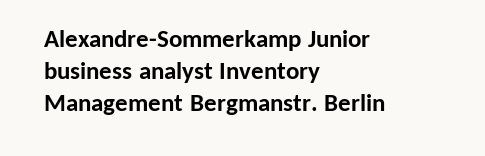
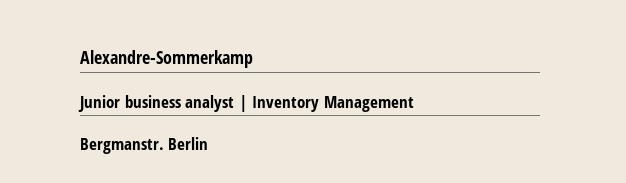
- Alexandre-Sommerkamp Junior business analyst Inventory Management Bergmanstr.
+ Alexandre-Sommerkamp
+ Junior business analyst | Inventory Management
+ Bergmanstr.

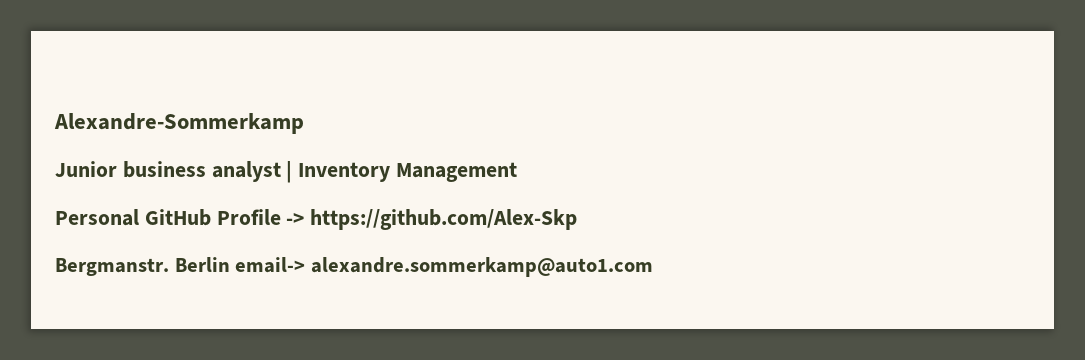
+ Personal GitHub Profile -> https://github.com/Alex-Skp
- Berlin
+ Berlin email-> alexandre.sommerkamp@auto1.com

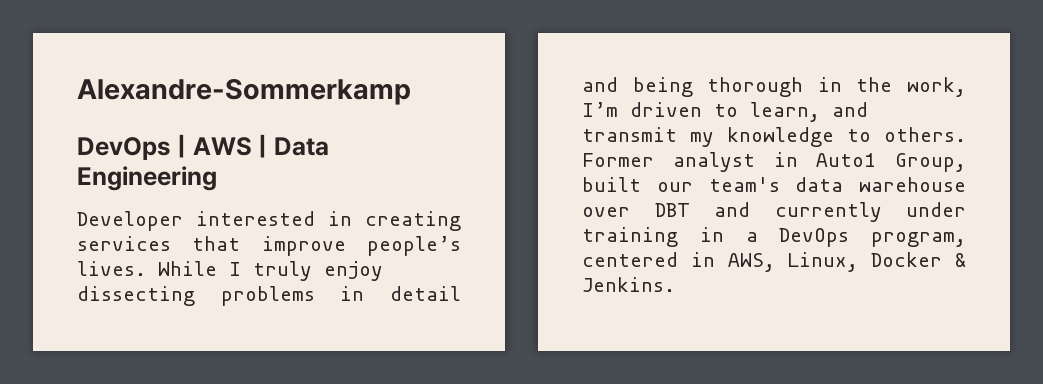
- Junior business analyst | Inventory Management
- Personal GitHub Profile -> https://github.com/Alex-Skp
- Bergmanstr. Berlin email-> alexandre.sommerkamp@auto1.com
+ DevOps | AWS | Data Engineering
+ Developer interested in creating services that improve people’s lives. While I truly enjoy dissecting problems in detail and being thorough in the work, I’m driven to learn, and transmit my knowledge to others. Former analyst in Auto1 Group, built our team's data warehouse over DBT and currently under training in a DevOps program, centered in AWS, Linux, Docker & Jenkins.

